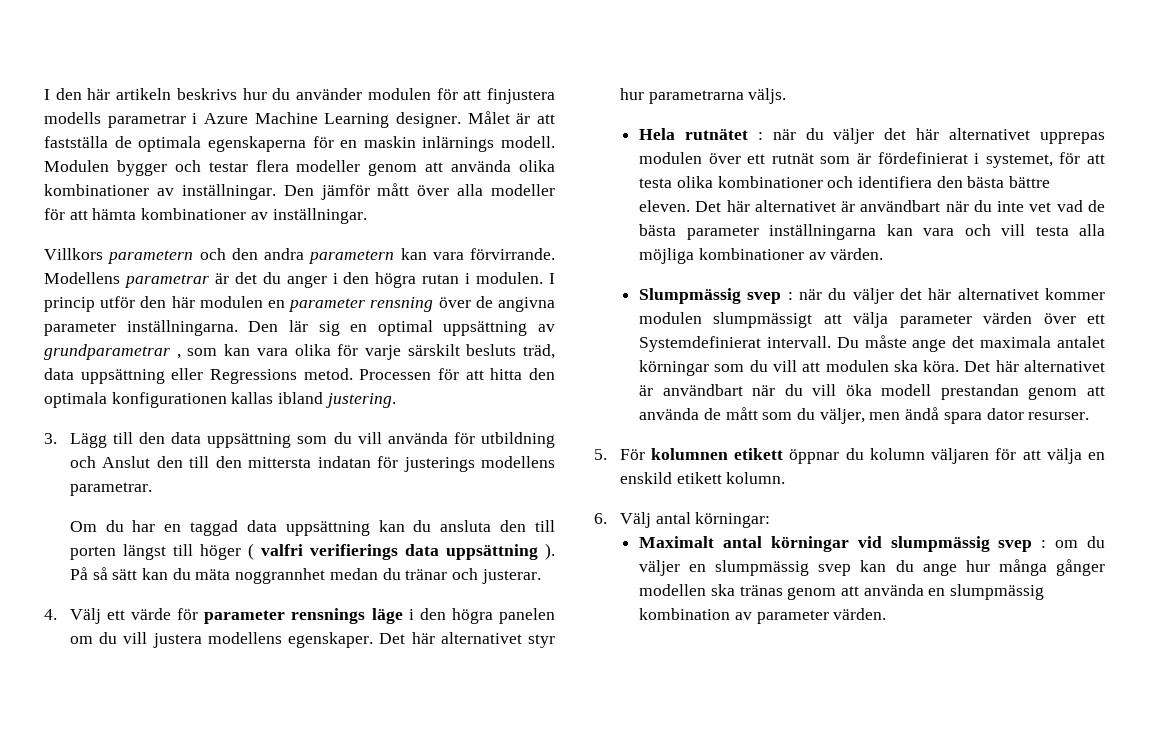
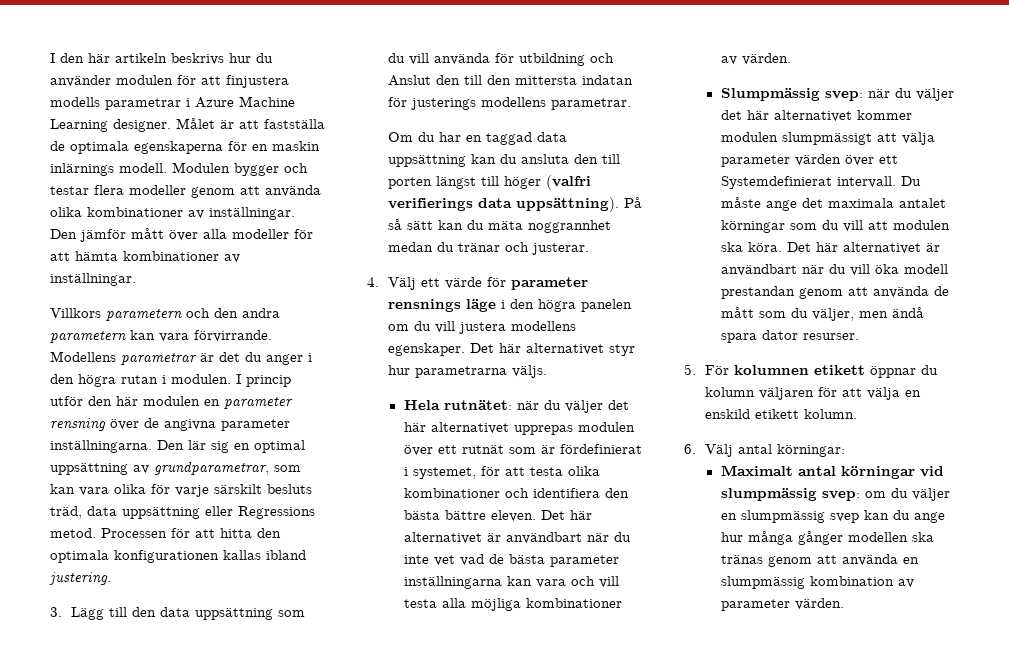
- Den lär sig en optimal uppsättning av grundparametrar , som kan vara olika för varje särskilt besluts träd, data uppsättning eller Regressions metod.
+ Den lär sig en optimal uppsättning av grundparametrar, som kan vara olika för varje särskilt besluts träd, data uppsättning eller Regressions metod.
- Om du har en taggad data uppsättning kan du ansluta den till porten längst till höger ( valfri verifierings data uppsättning ).
+ Om du har en taggad data uppsättning kan du ansluta den till porten längst till höger (valfri verifierings data uppsättning).
- Hela rutnätet : när du väljer det här alternativet upprepas modulen över ett rutnät som är fördefinierat i systemet, för att testa olika kombinationer och identifiera den bästa bättre eleven.
+ Hela rutnätet: när du väljer det här alternativet upprepas modulen över ett rutnät som är fördefinierat i systemet, för att testa olika kombinationer och identifiera den bästa bättre eleven.
- Slumpmässig svep : när du väljer det här alternativet kommer modulen slumpmässigt att välja parameter värden över ett Systemdefinierat intervall.
+ Slumpmässig svep: när du väljer det här alternativet kommer modulen slumpmässigt att välja parameter värden över ett Systemdefinierat intervall.
- Maximalt antal körningar vid slumpmässig svep : om du väljer en slumpmässig svep kan du ange hur många gånger modellen ska tränas genom att använda en slumpmässig kombination av parameter värden.
+ Maximalt antal körningar vid slumpmässig svep: om du väljer en slumpmässig svep kan du ange hur många gånger modellen ska tränas genom att använda en slumpmässig kombination av parameter värden.

